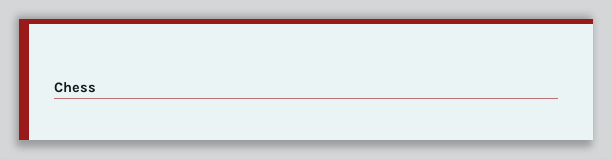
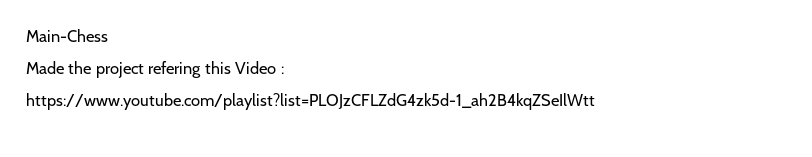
- Chess
+ Main-Chess
+ Made the project refering this Video :
+ https://www.youtube.com/playlist?list=PLOJzCFLZdG4zk5d-1_ah2B4kqZSeIlWtt

